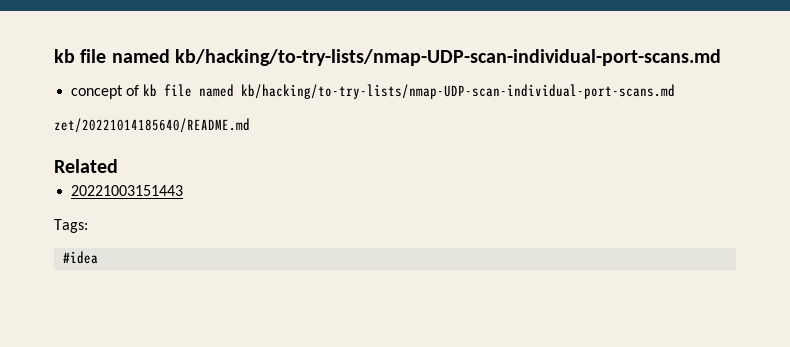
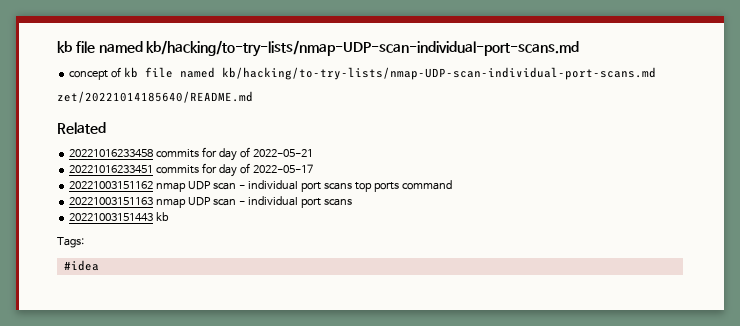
+ 20221016233458 commits for day of 2022-05-21
+ 20221016233451 commits for day of 2022-05-17
+ 20221003151162 nmap UDP scan - individual port scans top ports command
+ 20221003151163 nmap UDP scan - individual port scans
- 20221003151443
+ 20221003151443 kb

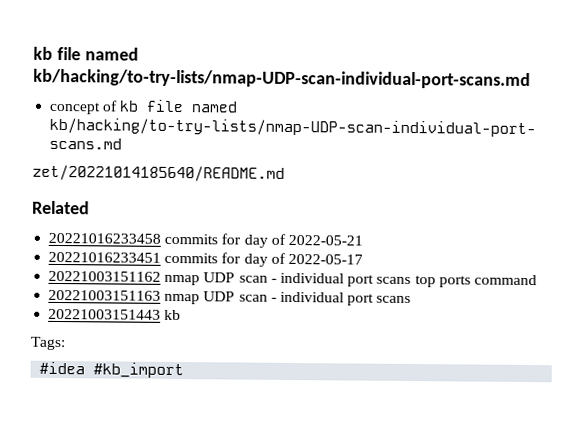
- #idea
+ #idea #kb_import

